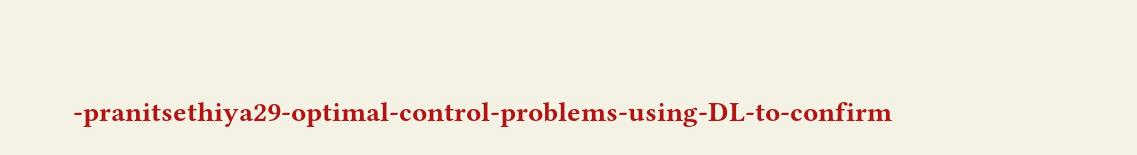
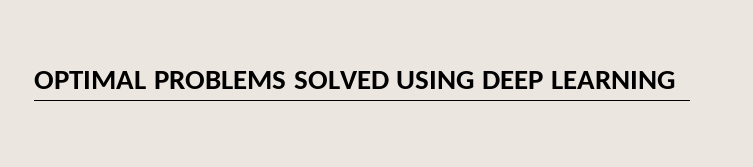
- -pranitsethiya29-optimal-control-problems-using-DL-to-confirm
+ OPTIMAL PROBLEMS SOLVED USING DEEP LEARNING

